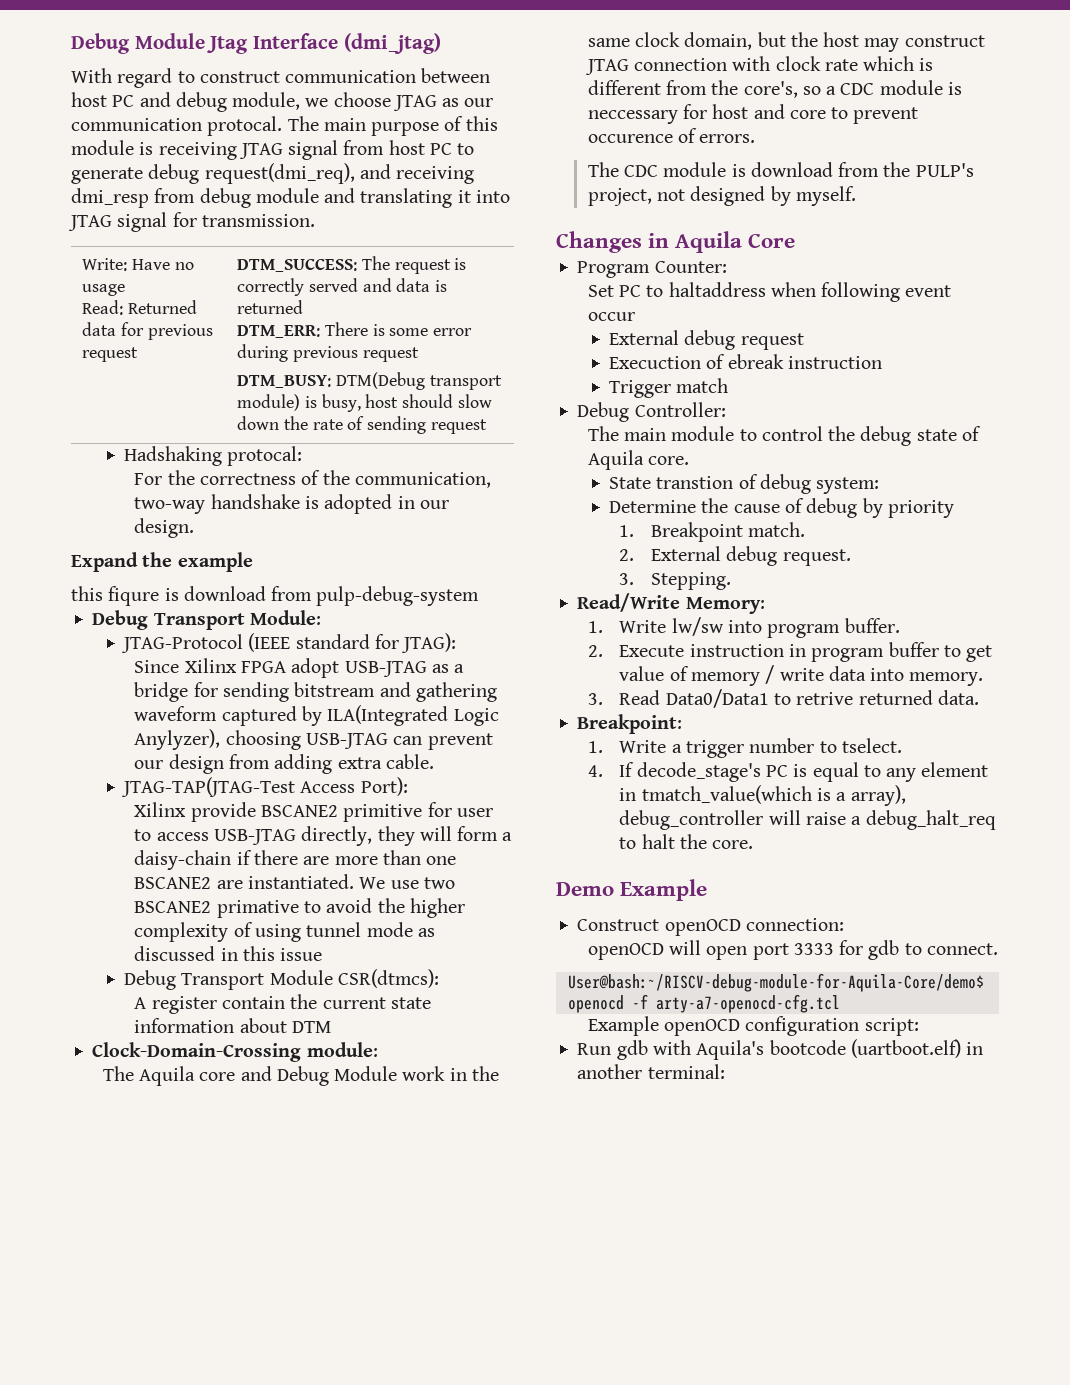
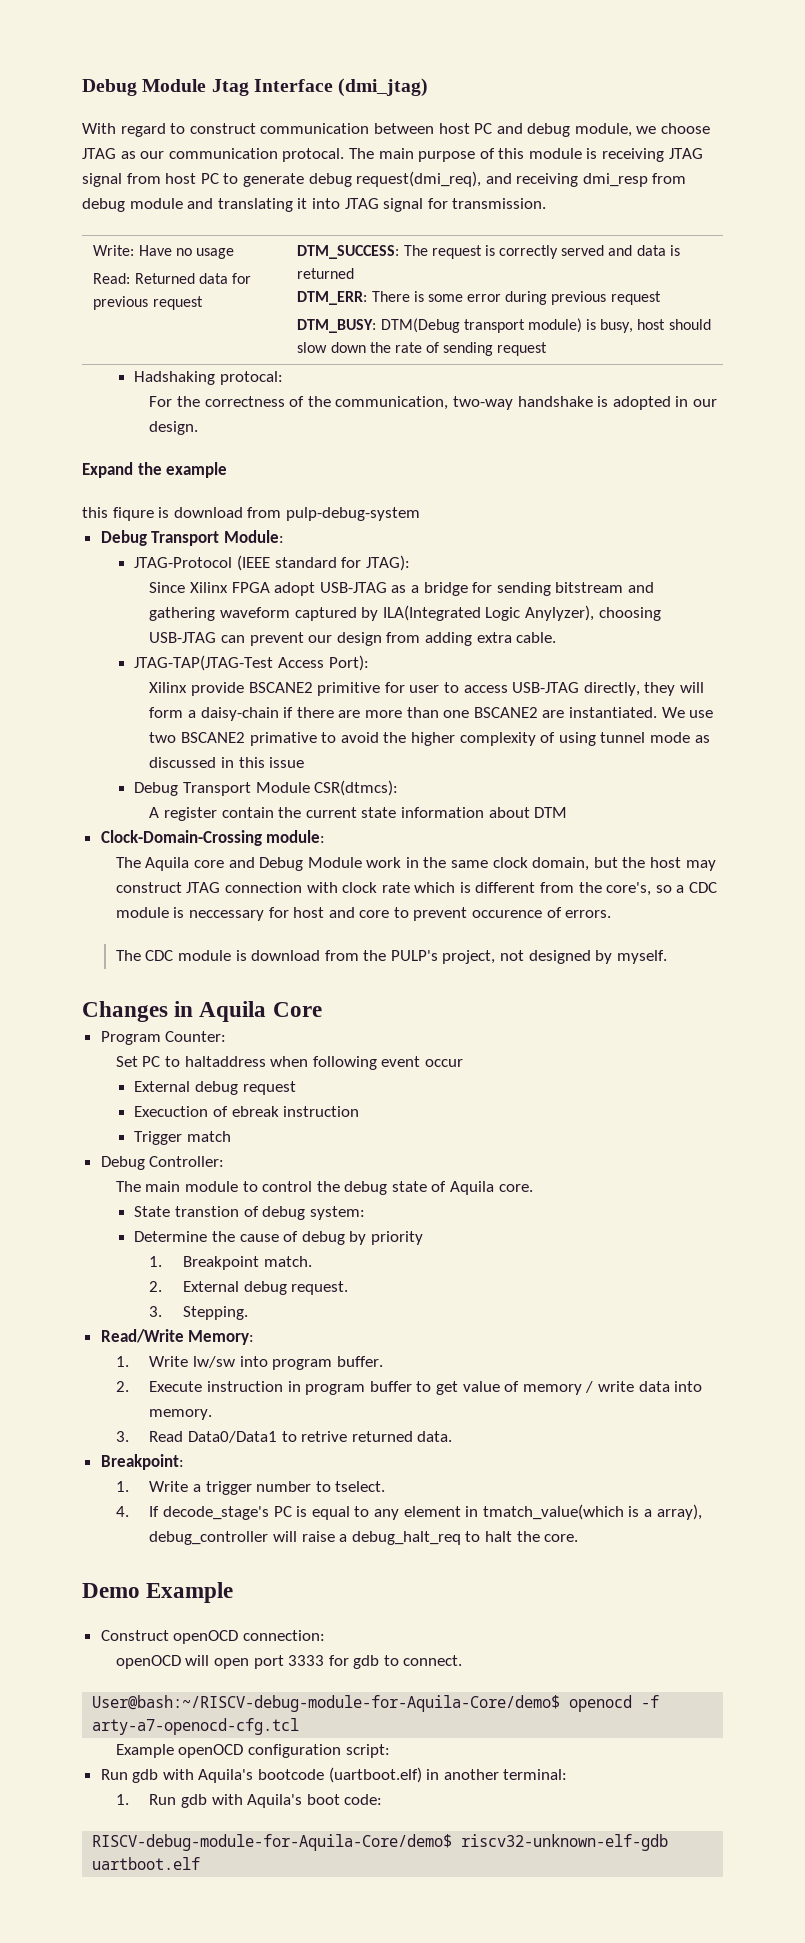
+ 1. Run gdb with Aquila's boot code:
+ RISCV-debug-module-for-Aquila-Core/demo$ riscv32-unknown-elf-gdb uartboot.elf

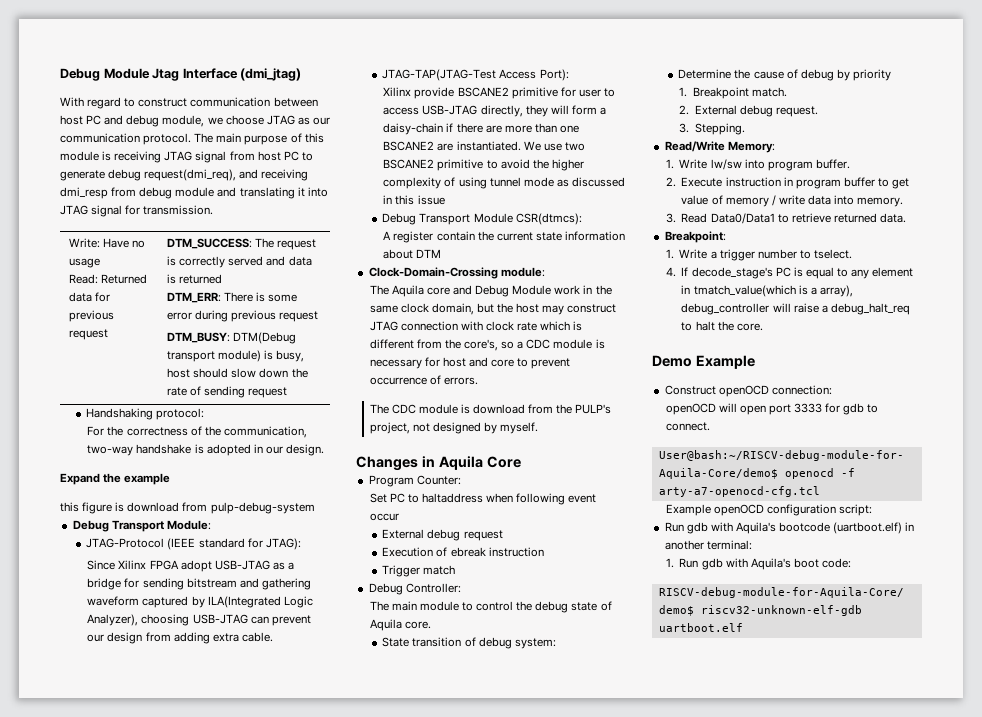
- With regard to construct communication between host PC and debug module, we choose JTAG as our communication protocal.
+ With regard to construct communication between host PC and debug module, we choose JTAG as our communication protocol.
- Hadshaking protocal:
+ Handshaking protocol:
- this fiqure is download from pulp-debug-system
+ this figure is download from pulp-debug-system
- Since Xilinx FPGA adopt USB-JTAG as a bridge for sending bitstream and gathering waveform captured by ILA(Integrated Logic Anylyzer), choosing USB-JTAG can prevent our design from adding extra cable.
+ Since Xilinx FPGA adopt USB-JTAG as a bridge for sending bitstream and gathering waveform captured by ILA(Integrated Logic Analyzer), choosing USB-JTAG can prevent our design from adding extra cable.
- We use two BSCANE2 primative to avoid the higher complexity of using tunnel mode as discussed in this issue
+ We use two BSCANE2 primitive to avoid the higher complexity of using tunnel mode as discussed in this issue
- The Aquila core and Debug Module work in the same clock domain, but the host may construct JTAG connection with clock rate which is different from the core's, so a CDC module is neccessary for host and core to prevent occurence of errors.
+ The Aquila core and Debug Module work in the same clock domain, but the host may construct JTAG connection with clock rate which is different from the core's, so a CDC module is necessary for host and core to prevent occurrence of errors.
- Execuction of ebreak instruction
+ Execution of ebreak instruction
- State transtion of debug system:
+ State transition of debug system:
- 3. Read Data0/Data1 to retrive returned data.
+ 3. Read Data0/Data1 to retrieve returned data.

